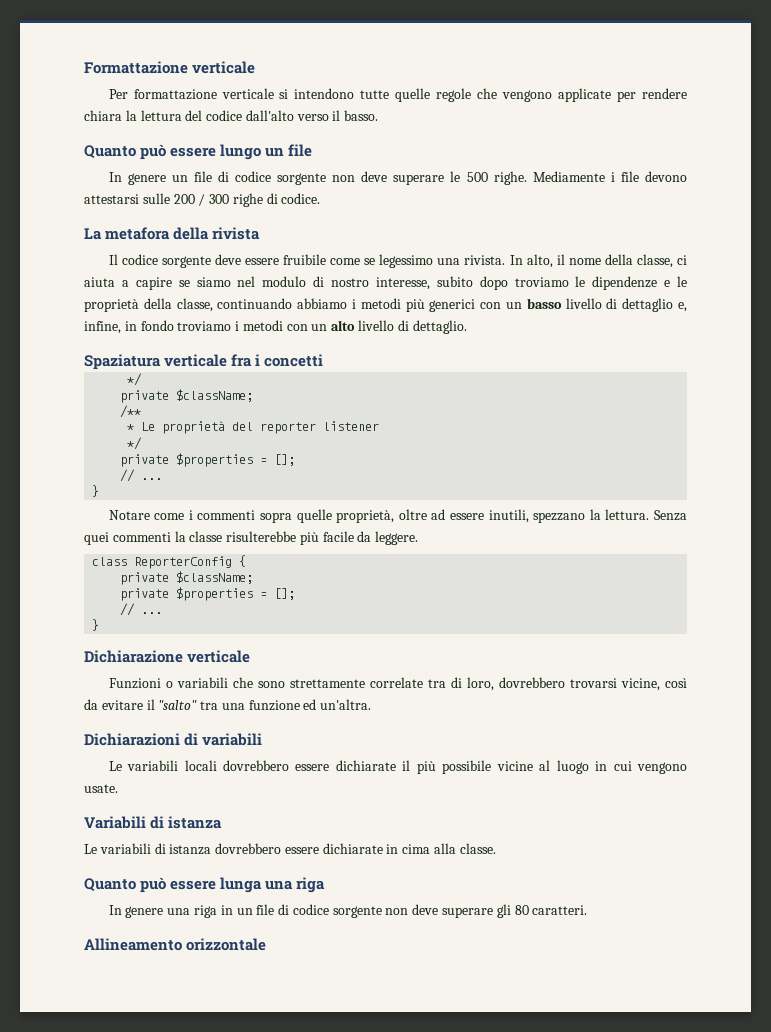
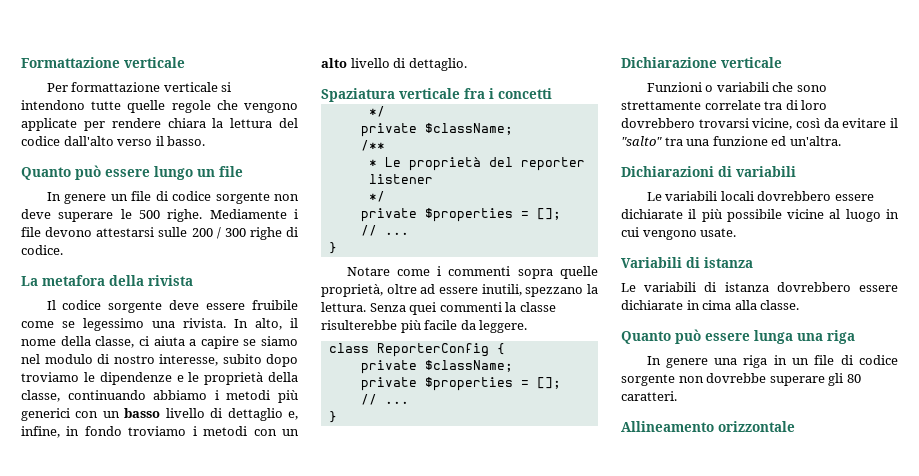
- Funzioni o variabili che sono strettamente correlate tra di loro, dovrebbero trovarsi vicine, così da evitare il "salto" tra una funzione ed un'altra.
+ Funzioni o variabili che sono strettamente correlate tra di loro dovrebbero trovarsi vicine, così da evitare il "salto" tra una funzione ed un'altra.
- In genere una riga in un file di codice sorgente non deve superare gli 80 caratteri.
+ In genere una riga in un file di codice sorgente non dovrebbe superare gli 80 caratteri.

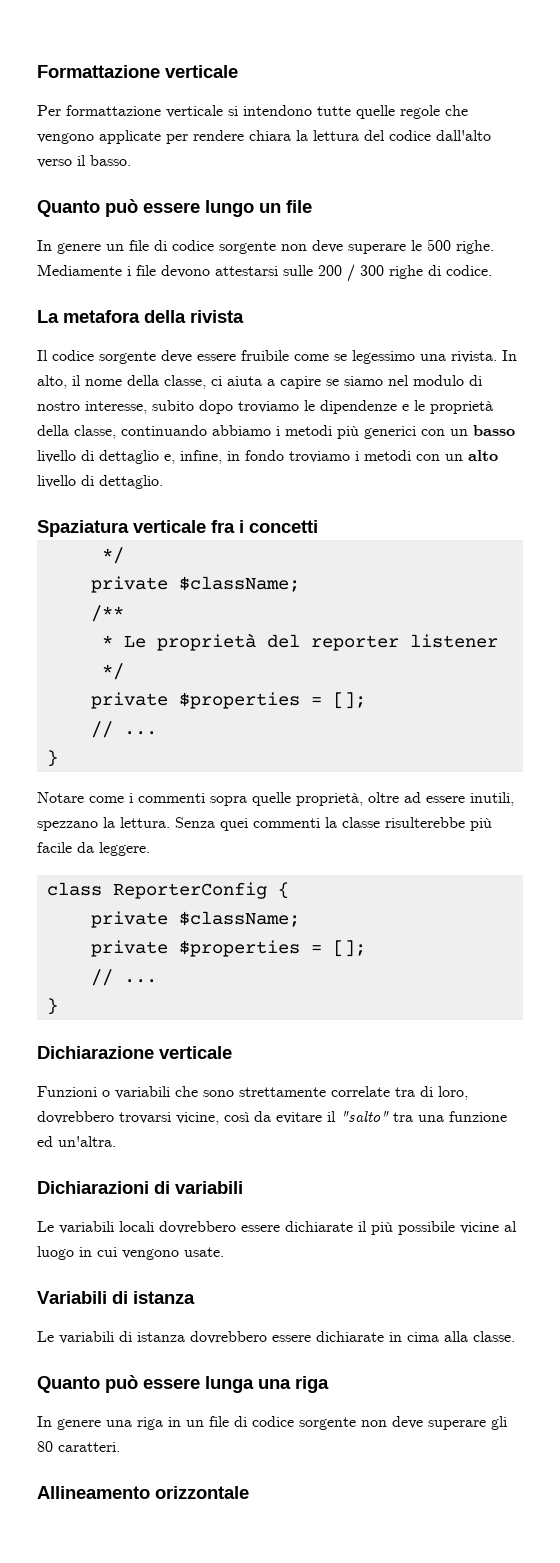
- Funzioni o variabili che sono strettamente correlate tra di loro dovrebbero trovarsi vicine, così da evitare il "salto" tra una funzione ed un'altra.
+ Funzioni o variabili che sono strettamente correlate tra di loro, dovrebbero trovarsi vicine, così da evitare il "salto" tra una funzione ed un'altra.
- In genere una riga in un file di codice sorgente non dovrebbe superare gli 80 caratteri.
+ In genere una riga in un file di codice sorgente non deve superare gli 80 caratteri.

